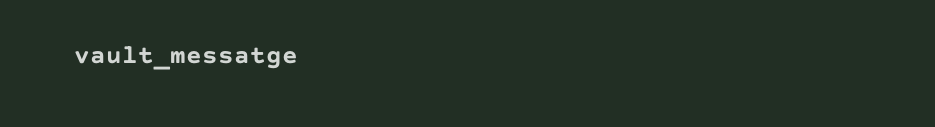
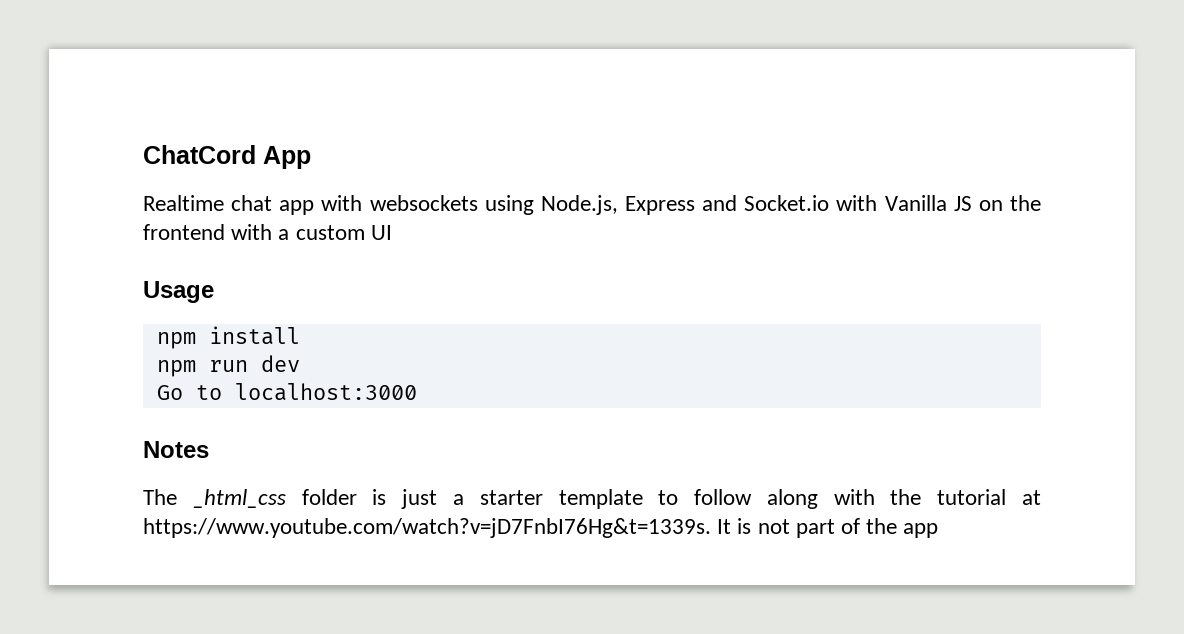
- vault_messatge
+ ChatCord App
+ Realtime chat app with websockets using Node.js, Express and Socket.io with Vanilla JS on the frontend with a custom UI
+ Usage
+ npm install
+ npm run dev
+ Go to localhost:3000
+ Notes
+ The _html_css folder is just a starter template to follow along with the tutorial at https://www.youtube.com/watch?v=jD7FnbI76Hg&t=1339s. It is not part of the app

